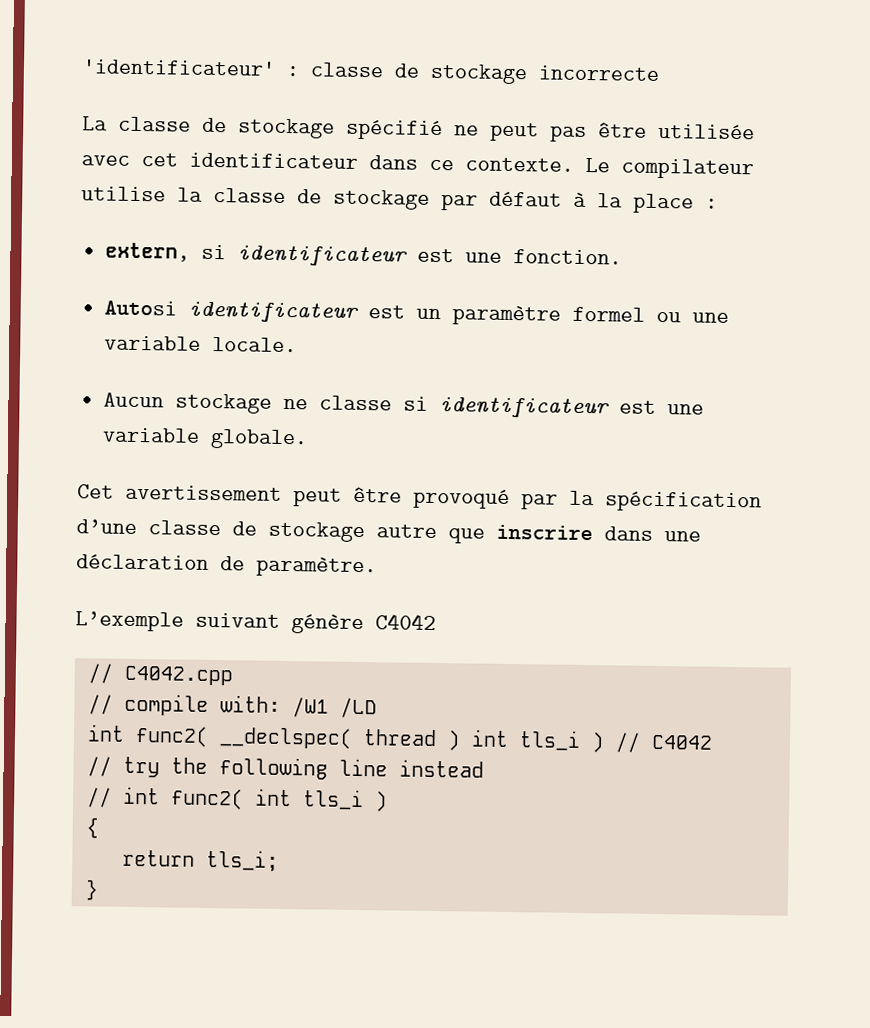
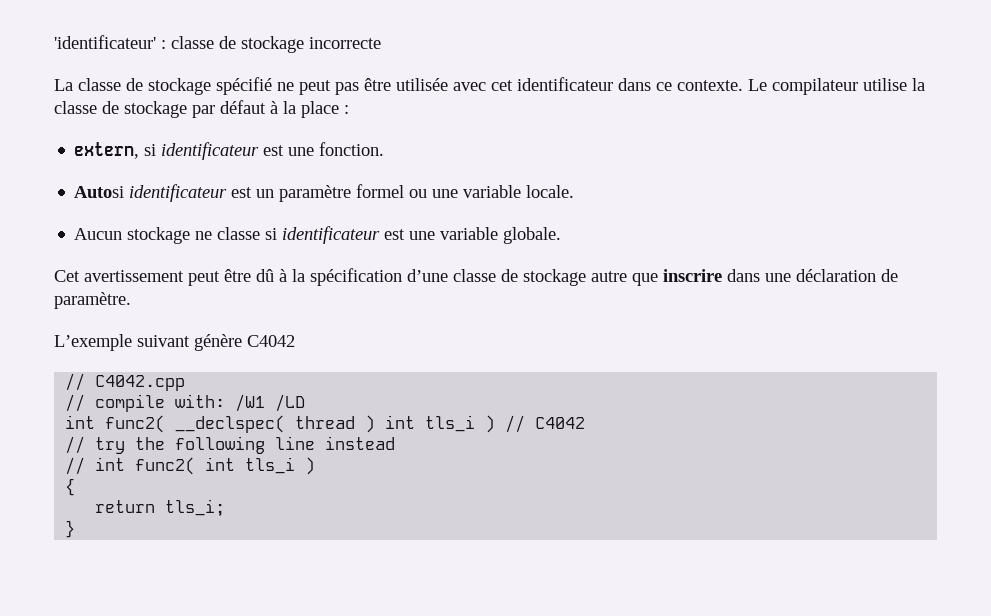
- Cet avertissement peut être provoqué par la spécification d’une classe de stockage autre que inscrire dans une déclaration de paramètre.
+ Cet avertissement peut être dû à la spécification d’une classe de stockage autre que inscrire dans une déclaration de paramètre.

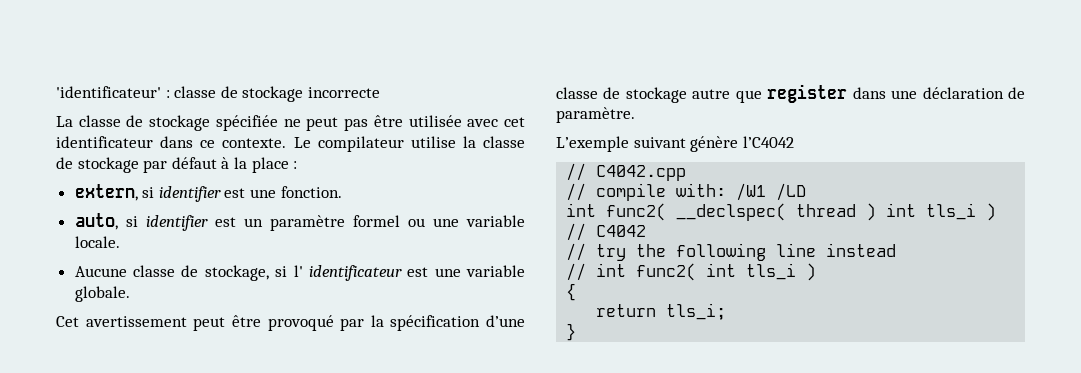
- La classe de stockage spécifié ne peut pas être utilisée avec cet identificateur dans ce contexte.
+ La classe de stockage spécifiée ne peut pas être utilisée avec cet identificateur dans ce contexte.
- extern, si identificateur est une fonction.
+ extern, si identifier est une fonction.
- Autosi identificateur est un paramètre formel ou une variable locale.
+ auto, si identifier est un paramètre formel ou une variable locale.
- Aucun stockage ne classe si identificateur est une variable globale.
+ Aucune classe de stockage, si l' identificateur est une variable globale.
- Cet avertissement peut être dû à la spécification d’une classe de stockage autre que inscrire dans une déclaration de paramètre.
+ Cet avertissement peut être provoqué par la spécification d’une classe de stockage autre que register dans une déclaration de paramètre.
- L’exemple suivant génère C4042
+ L’exemple suivant génère l’C4042

